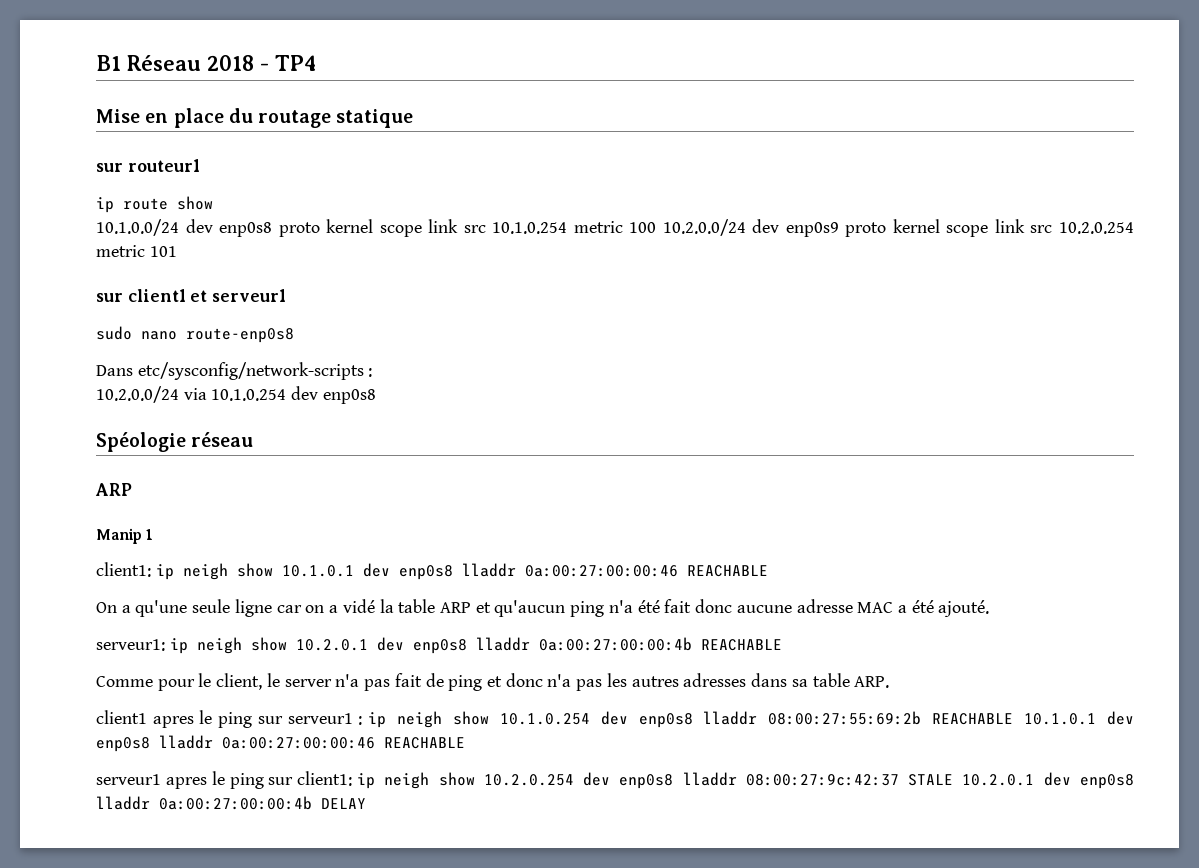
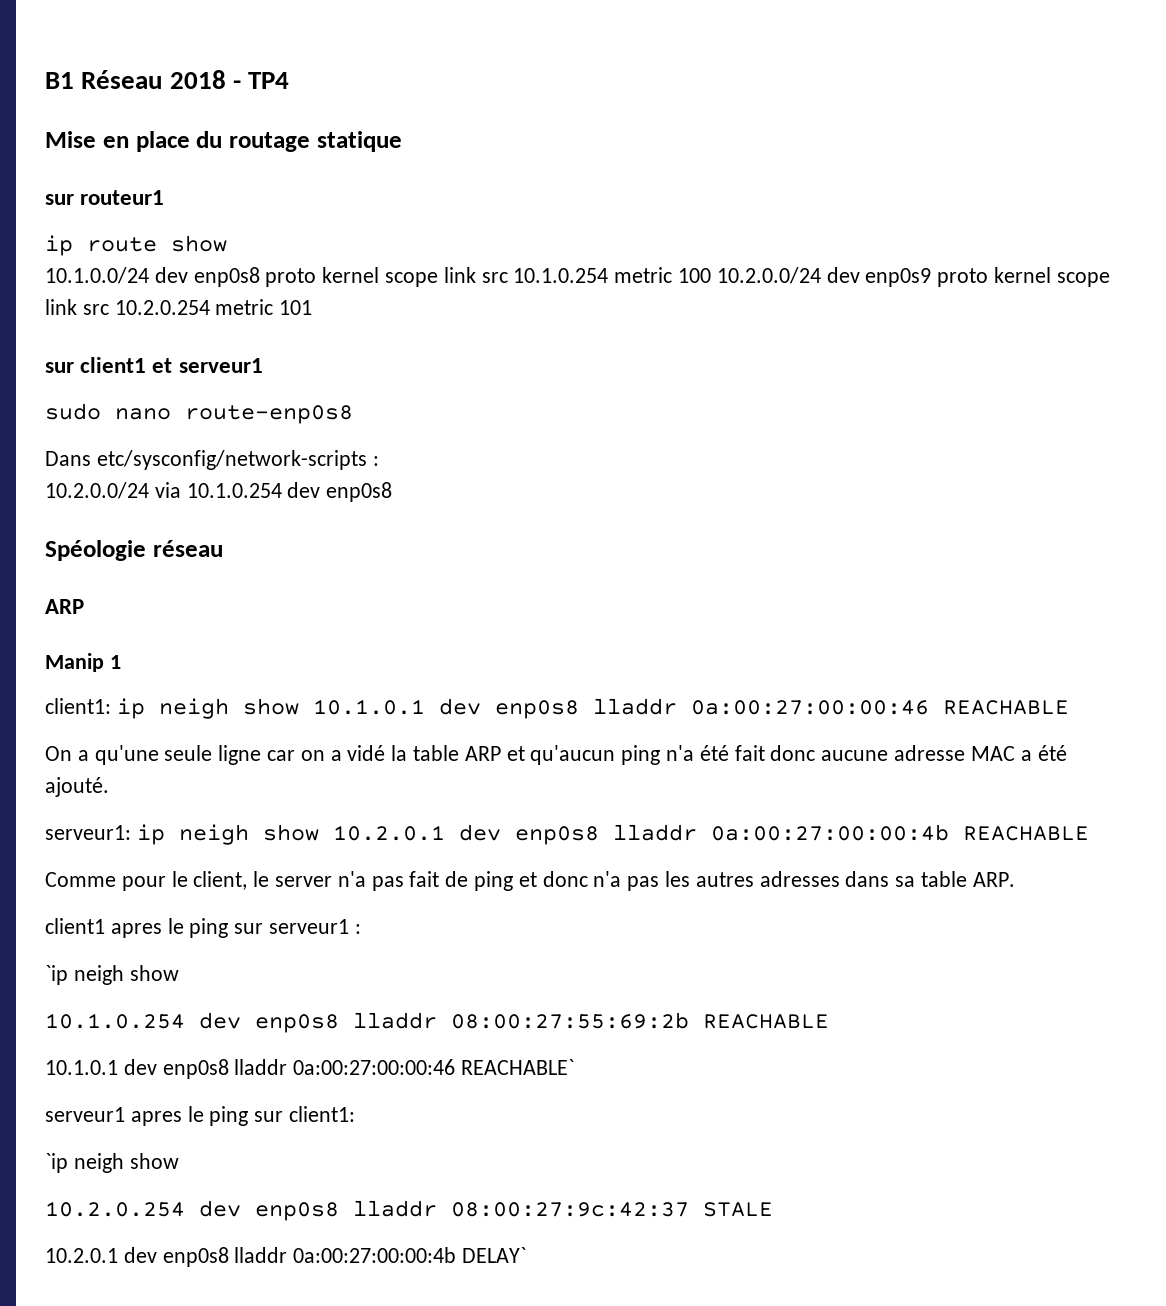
- client1 apres le ping sur serveur1 : ip neigh show 10.1.0.254 dev enp0s8 lladdr 08:00:27:55:69:2b REACHABLE 10.1.0.1 dev enp0s8 lladdr 0a:00:27:00:00:46 REACHABLE
+ client1 apres le ping sur serveur1 :
+ `ip neigh show
+ 10.1.0.254 dev enp0s8 lladdr 08:00:27:55:69:2b REACHABLE
+ 10.1.0.1 dev enp0s8 lladdr 0a:00:27:00:00:46 REACHABLE`
- serveur1 apres le ping sur client1: ip neigh show 10.2.0.254 dev enp0s8 lladdr 08:00:27:9c:42:37 STALE 10.2.0.1 dev enp0s8 lladdr 0a:00:27:00:00:4b DELAY
+ serveur1 apres le ping sur client1:
+ `ip neigh show
+ 10.2.0.254 dev enp0s8 lladdr 08:00:27:9c:42:37 STALE
+ 10.2.0.1 dev enp0s8 lladdr 0a:00:27:00:00:4b DELAY`

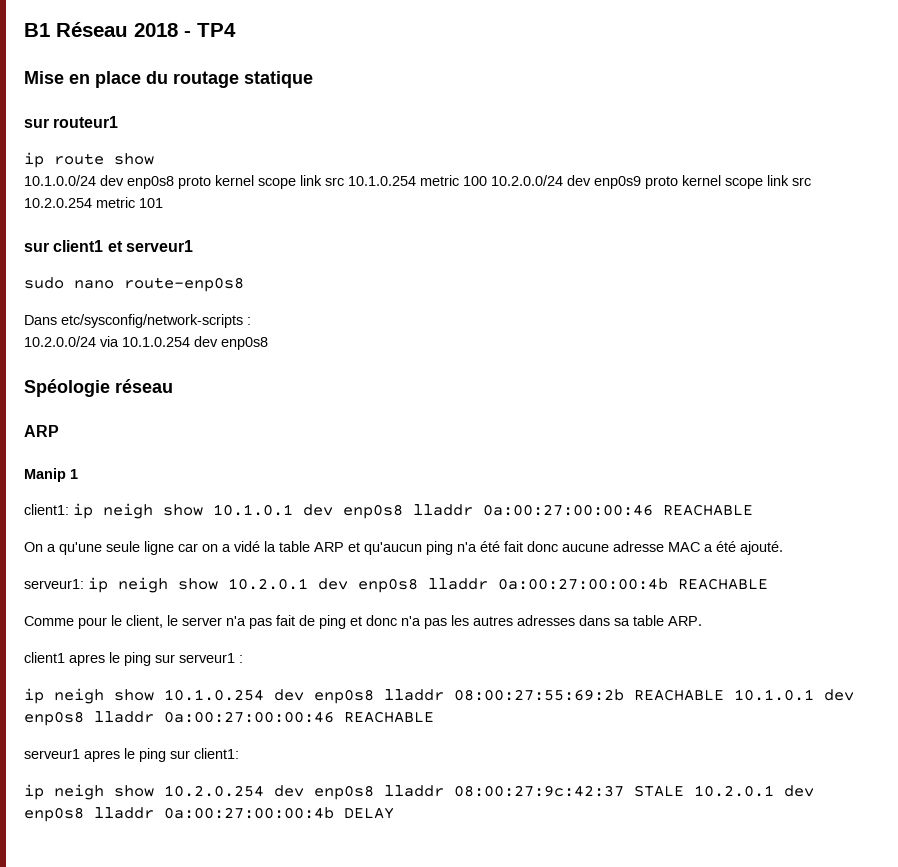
  client1 apres le ping sur serveur1 :
- `ip neigh show
- 10.1.0.254 dev enp0s8 lladdr 08:00:27:55:69:2b REACHABLE
- 10.1.0.1 dev enp0s8 lladdr 0a:00:27:00:00:46 REACHABLE`
+ ip neigh show 10.1.0.254 dev enp0s8 lladdr 08:00:27:55:69:2b REACHABLE 10.1.0.1 dev enp0s8 lladdr 0a:00:27:00:00:46 REACHABLE
  serveur1 apres le ping sur client1:
- `ip neigh show
- 10.2.0.254 dev enp0s8 lladdr 08:00:27:9c:42:37 STALE
- 10.2.0.1 dev enp0s8 lladdr 0a:00:27:00:00:4b DELAY`
+ ip neigh show 10.2.0.254 dev enp0s8 lladdr 08:00:27:9c:42:37 STALE 10.2.0.1 dev enp0s8 lladdr 0a:00:27:00:00:4b DELAY

